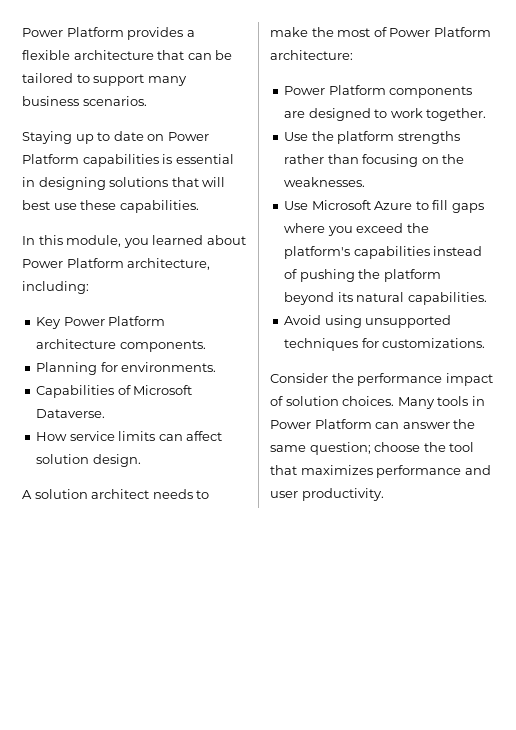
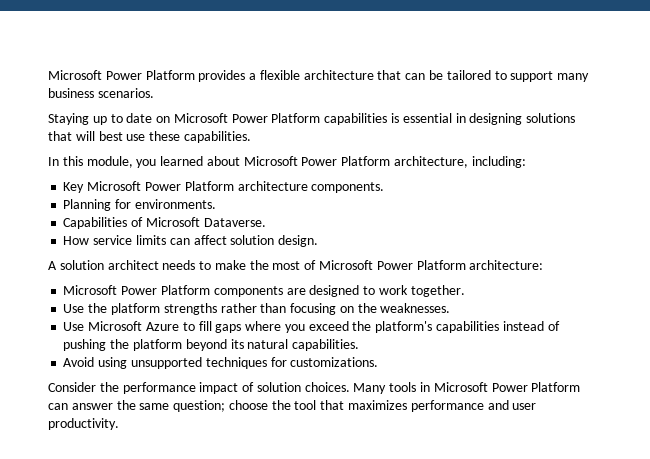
- Power Platform provides a flexible architecture that can be tailored to support many business scenarios.
+ Microsoft Power Platform provides a flexible architecture that can be tailored to support many business scenarios.
- Staying up to date on Power Platform capabilities is essential in designing solutions that will best use these capabilities.
+ Staying up to date on Microsoft Power Platform capabilities is essential in designing solutions that will best use these capabilities.
- In this module, you learned about Power Platform architecture, including:
+ In this module, you learned about Microsoft Power Platform architecture, including:
- Key Power Platform architecture components.
+ Key Microsoft Power Platform architecture components.
- A solution architect needs to make the most of Power Platform architecture:
+ A solution architect needs to make the most of Microsoft Power Platform architecture:
- Power Platform components are designed to work together.
+ Microsoft Power Platform components are designed to work together.
- Many tools in Power Platform can answer the same question; choose the tool that maximizes performance and user productivity.
+ Many tools in Microsoft Power Platform can answer the same question; choose the tool that maximizes performance and user productivity.

